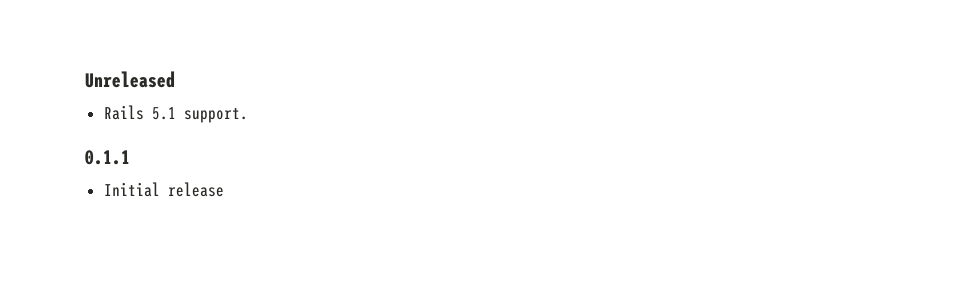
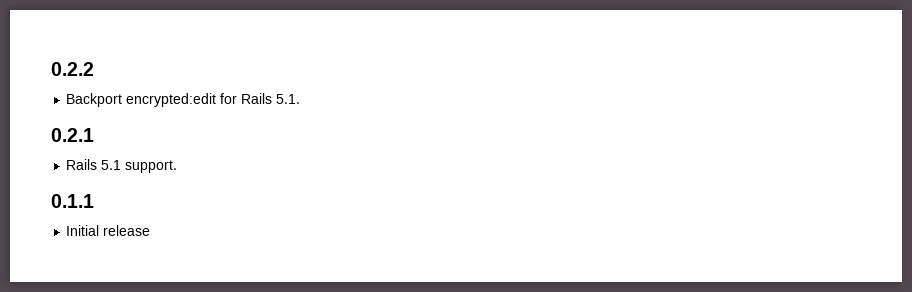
- Unreleased
+ 0.2.2
+ Backport encrypted:edit for Rails 5.1.
+ 0.2.1

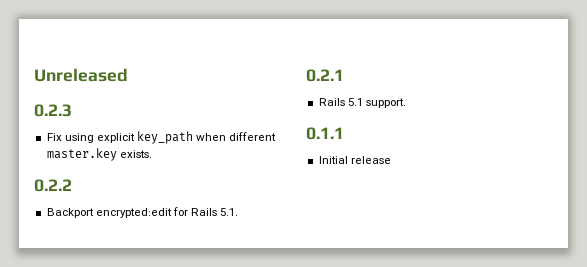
+ Unreleased
+ 0.2.3
+ Fix using explicit key_path when different master.key exists.

